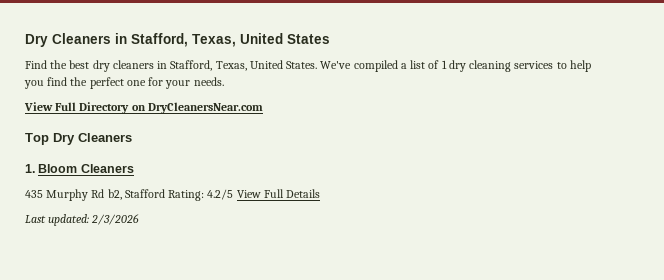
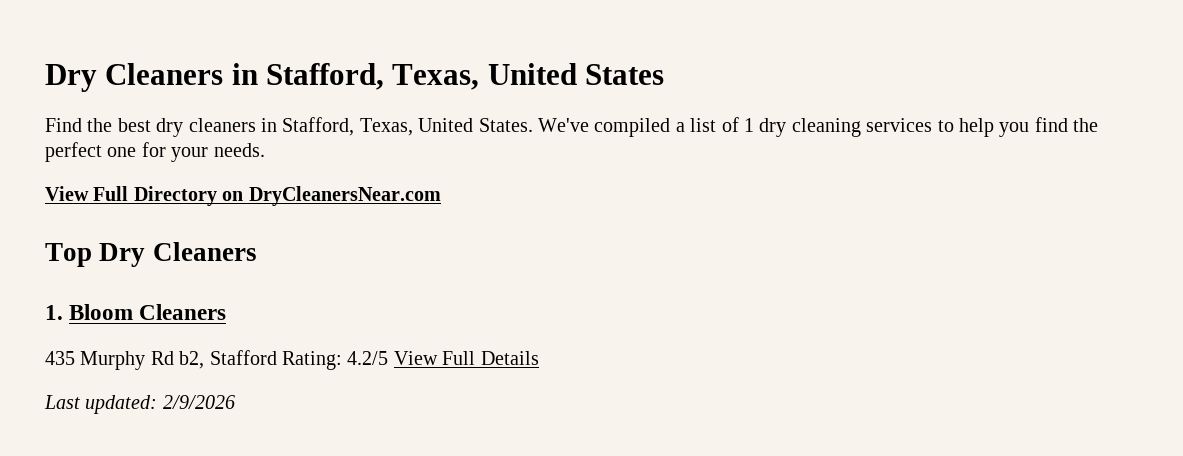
- Last updated: 2/3/2026
+ Last updated: 2/9/2026

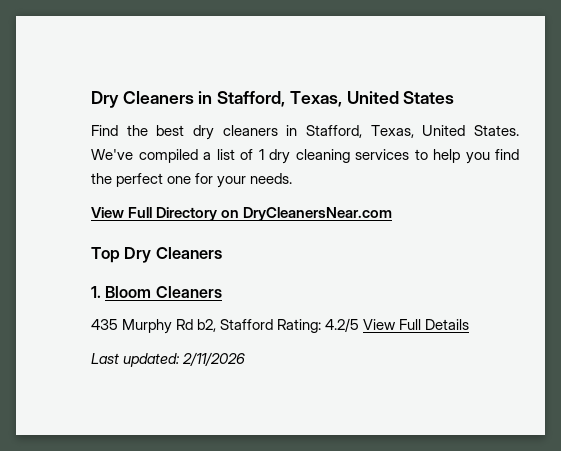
- Last updated: 2/9/2026
+ Last updated: 2/11/2026

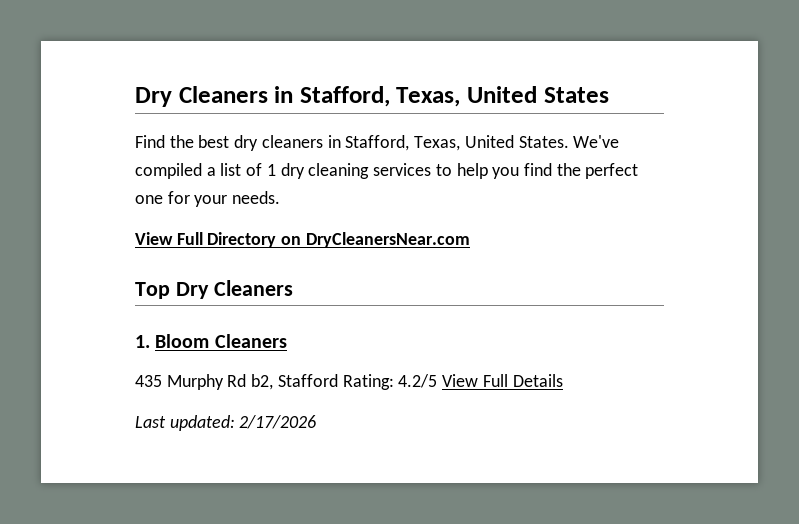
- Last updated: 2/11/2026
+ Last updated: 2/17/2026

